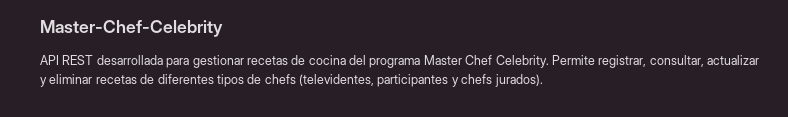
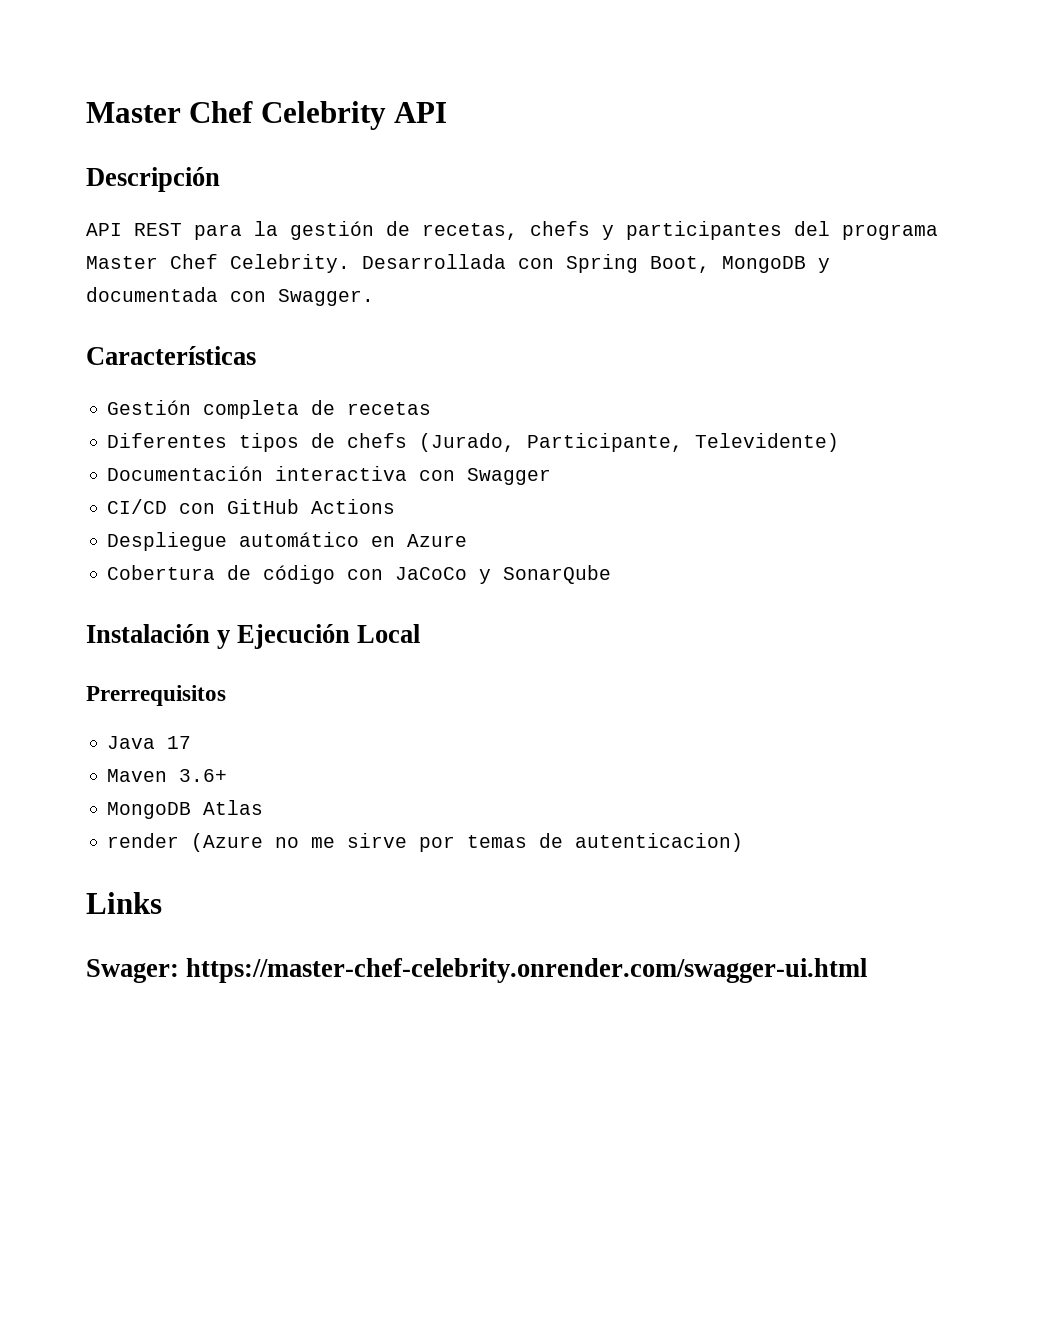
- Master-Chef-Celebrity
- API REST desarrollada para gestionar recetas de cocina del programa Master Chef Celebrity.
+ Master Chef Celebrity API
+ Descripción
+ API REST para la gestión de recetas, chefs y participantes del programa Master Chef Celebrity.
- Permite registrar, consultar, actualizar y eliminar recetas de diferentes tipos de chefs (televidentes, participantes y chefs jurados).
+ Desarrollada con Spring Boot, MongoDB y documentada con Swagger.
+ Características
+ Gestión completa de recetas
+ Diferentes tipos de chefs (Jurado, Participante, Televidente)
+ Documentación interactiva con Swagger
+ CI/CD con GitHub Actions
+ Despliegue automático en Azure
+ Cobertura de código con JaCoCo y SonarQube
+ Instalación y Ejecución Local
+ Prerrequisitos
+ Java 17
+ Maven 3.6+
+ MongoDB Atlas
+ render (Azure no me sirve por temas de autenticacion)
+ Links
+ Swager: https://master-chef-celebrity.onrender.com/swagger-ui.html

